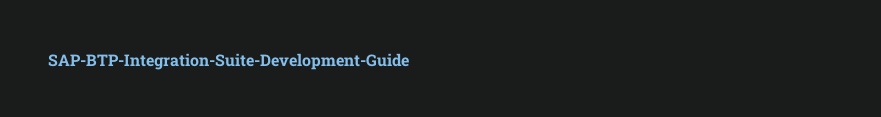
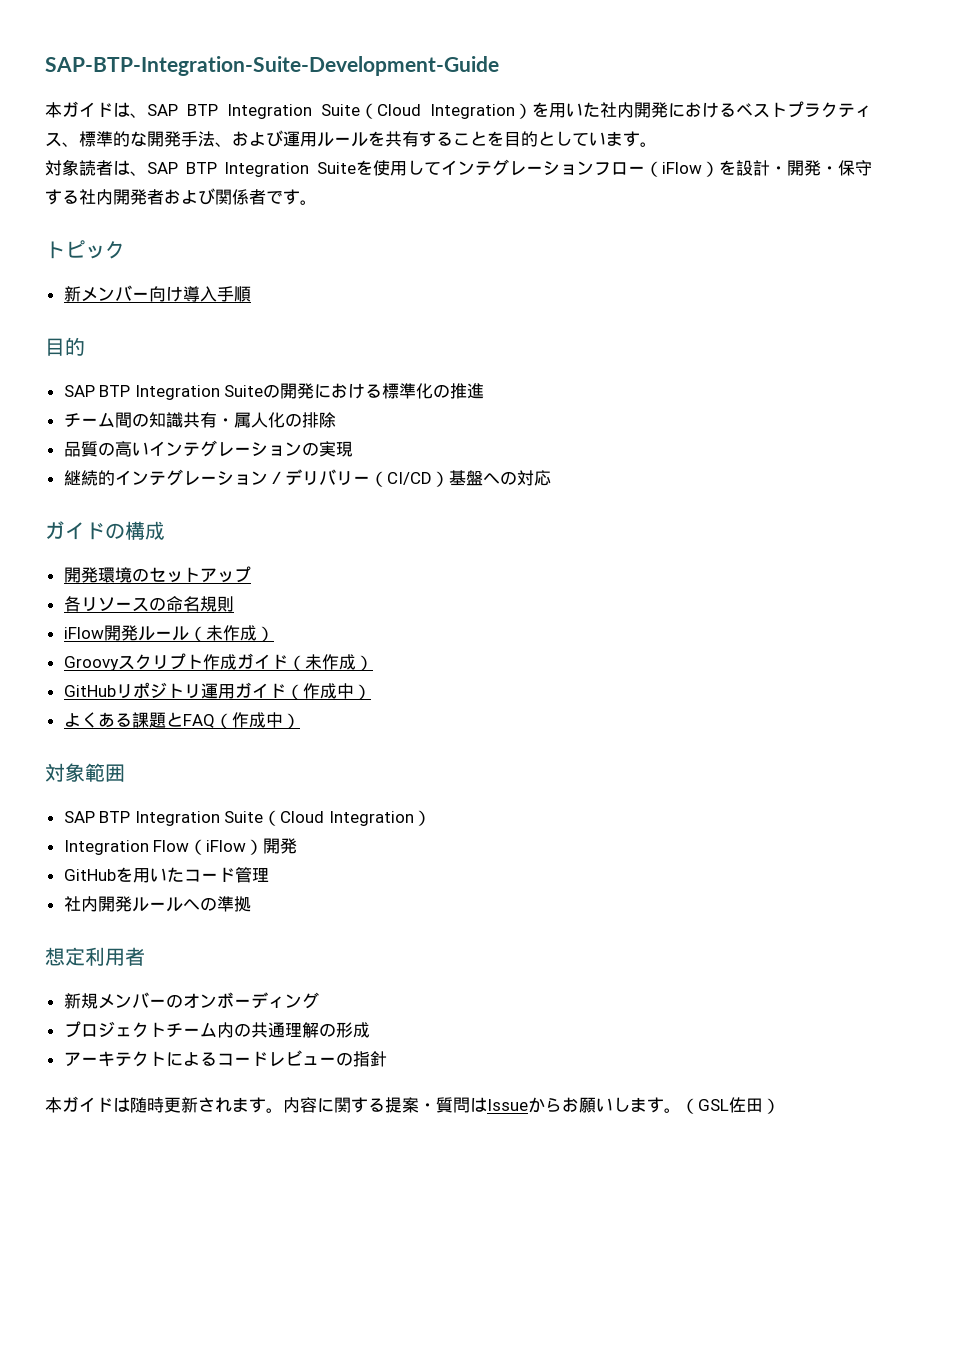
+ 本ガイドは、SAP BTP Integration Suite（Cloud Integration）を用いた社内開発におけるベストプラクティス、標準的な開発手法、および運用ルールを共有することを目的としています。
+ 対象読者は、SAP BTP Integration Suiteを使用してインテグレーションフロー（iFlow）を設計・開発・保守する社内開発者および関係者です。
+ トピック
+ 新メンバー向け導入手順
+ 目的
+ SAP BTP Integration Suiteの開発における標準化の推進
+ チーム間の知識共有・属人化の排除
+ 品質の高いインテグレーションの実現
+ 継続的インテグレーション／デリバリー（CI/CD）基盤への対応
+ ガイドの構成
+ 開発環境のセットアップ
+ 各リソースの命名規則
+ iFlow開発ルール（未作成）
+ Groovyスクリプト作成ガイド（未作成）
+ GitHubリポジトリ運用ガイド（作成中）
+ よくある課題とFAQ（作成中）
+ 対象範囲
+ SAP BTP Integration Suite（Cloud Integration）
+ Integration Flow（iFlow）開発
+ GitHubを用いたコード管理
+ 社内開発ルールへの準拠
+ 想定利用者
+ 新規メンバーのオンボーディング
+ プロジェクトチーム内の共通理解の形成
+ アーキテクトによるコードレビューの指針
+ 本ガイドは随時更新されます。内容に関する提案・質問はIssueからお願いします。（GSL佐田）

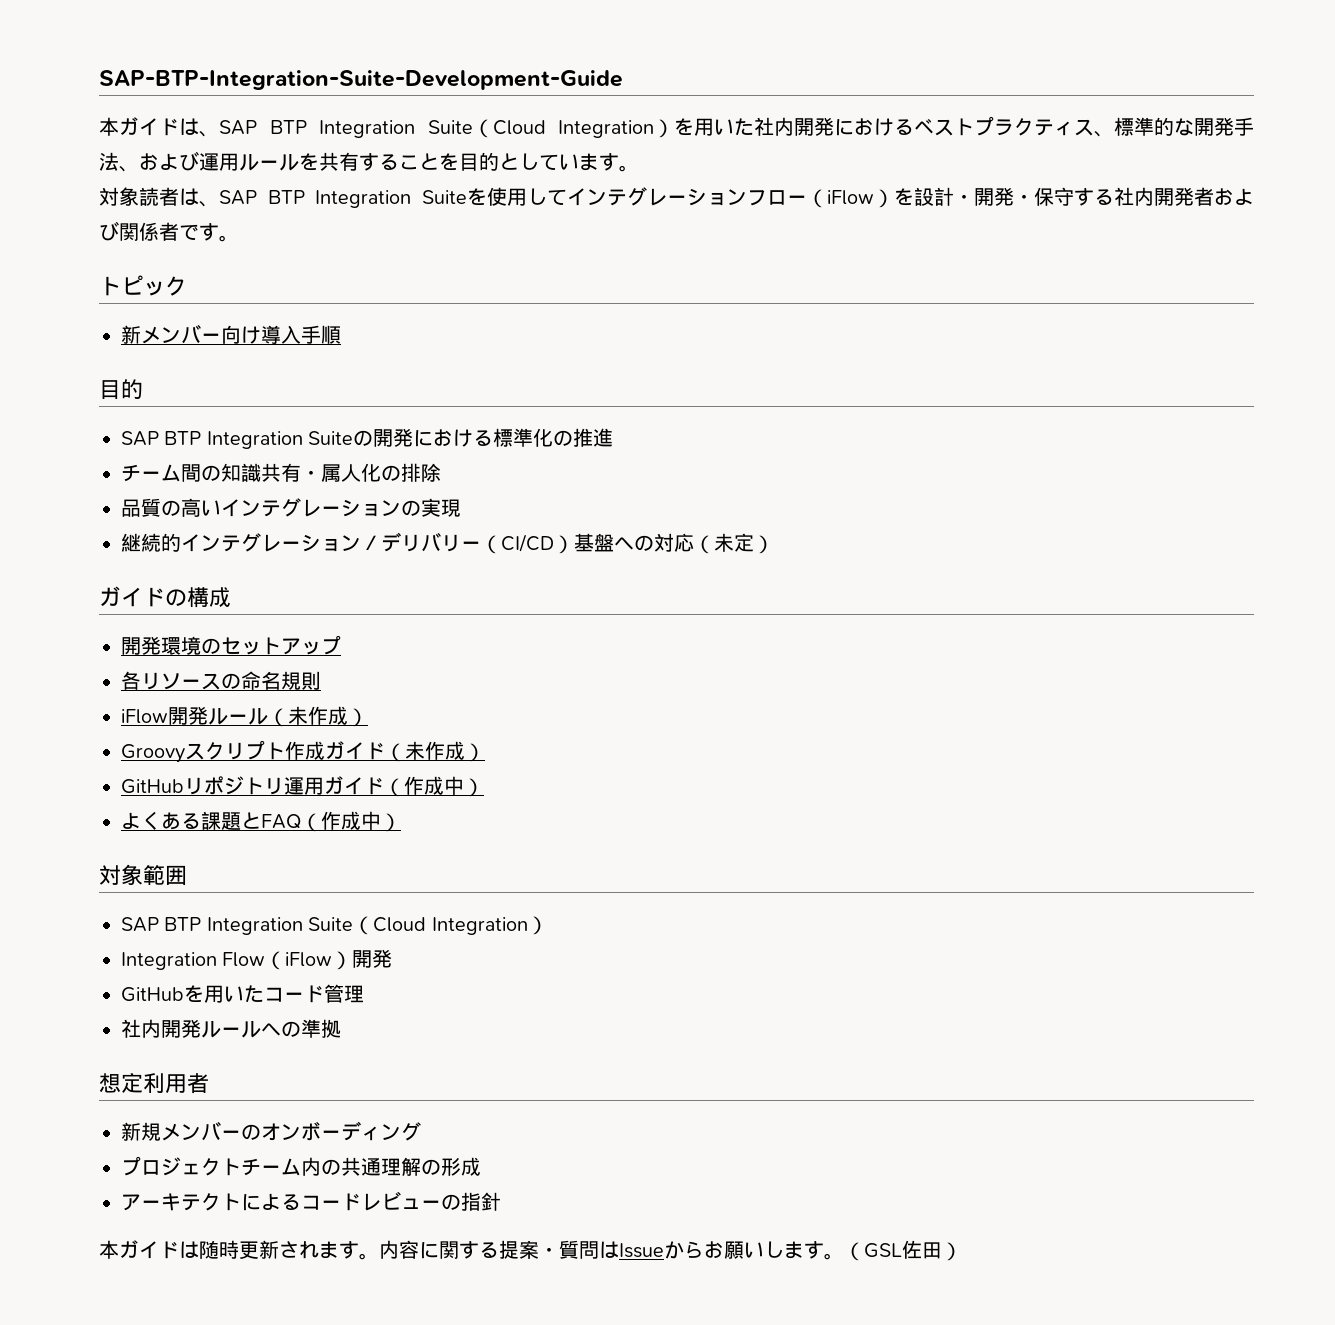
- 継続的インテグレーション／デリバリー（CI/CD）基盤への対応
+ 継続的インテグレーション／デリバリー（CI/CD）基盤への対応（未定）

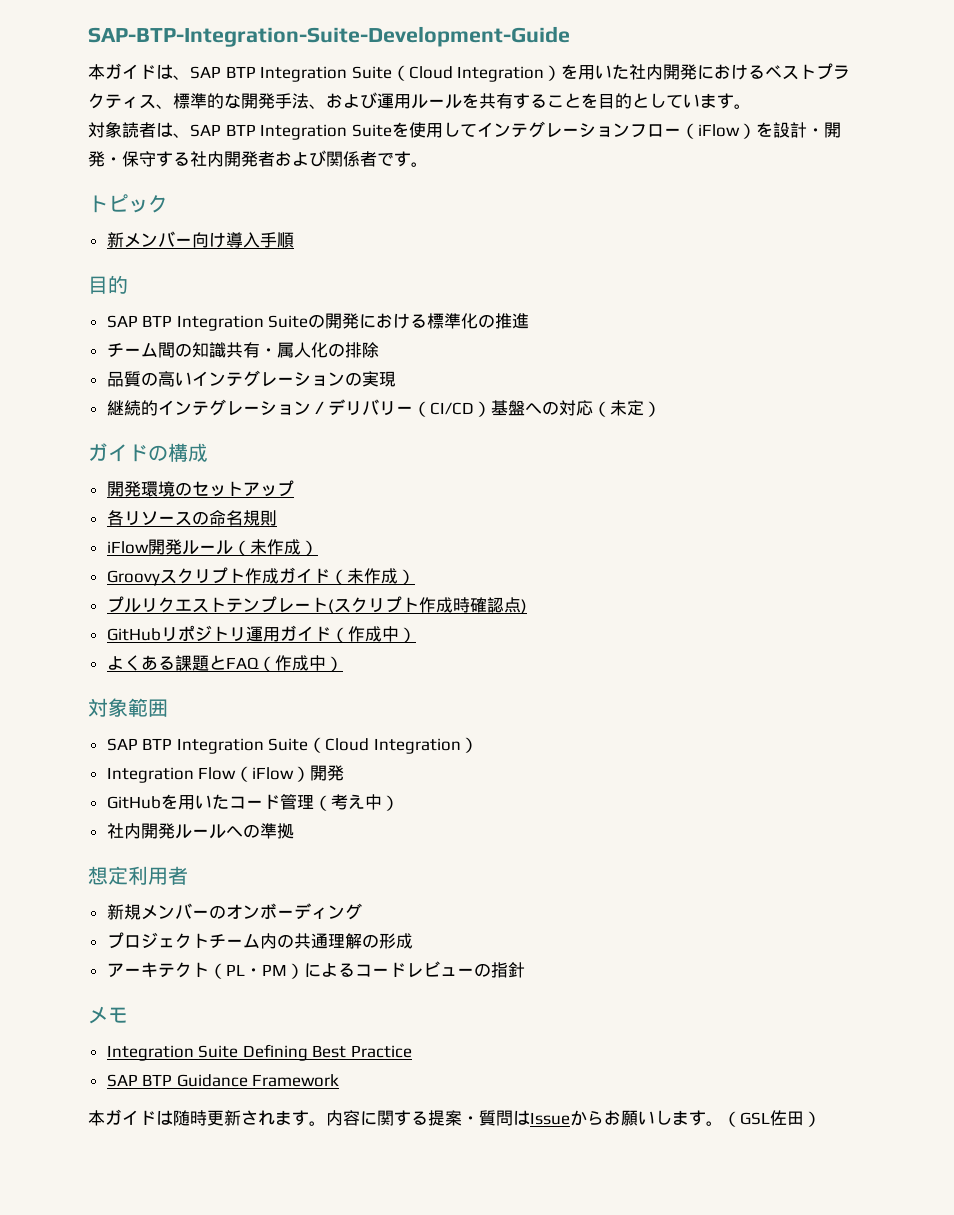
+ プルリクエストテンプレート(スクリプト作成時確認点)
- GitHubを用いたコード管理
+ GitHubを用いたコード管理（考え中）
- アーキテクトによるコードレビューの指針
+ アーキテクト（PL・PM）によるコードレビューの指針
+ メモ
+ Integration Suite Defining Best Practice
+ SAP BTP Guidance Framework

